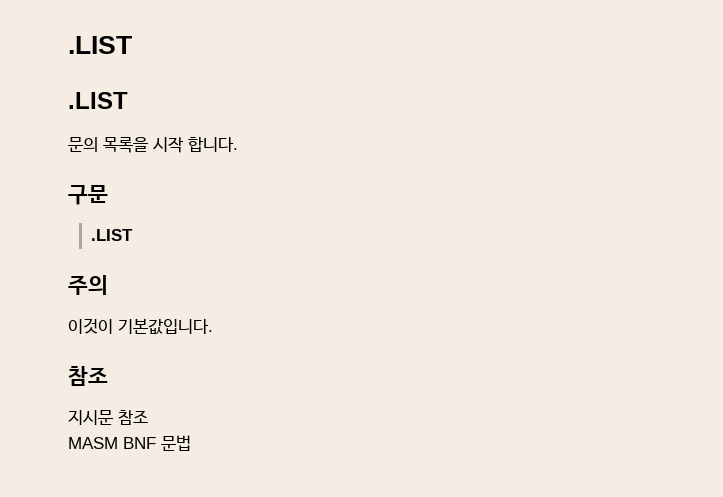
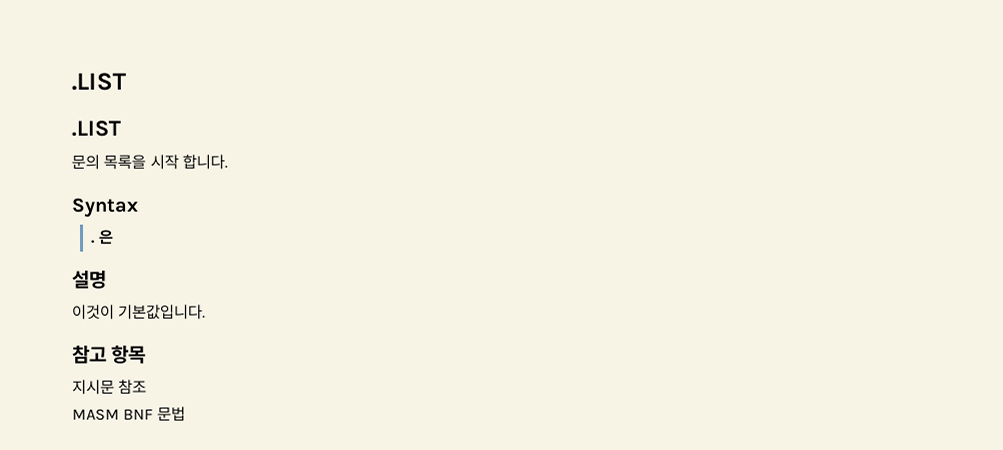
- 구문
- .LIST
- 주의
+ Syntax
+ . 은
+ 설명
  이것이 기본값입니다.
- 참조
+ 참고 항목

